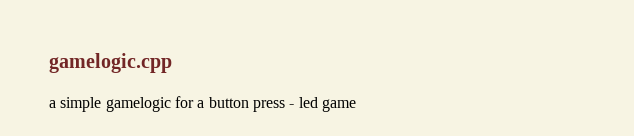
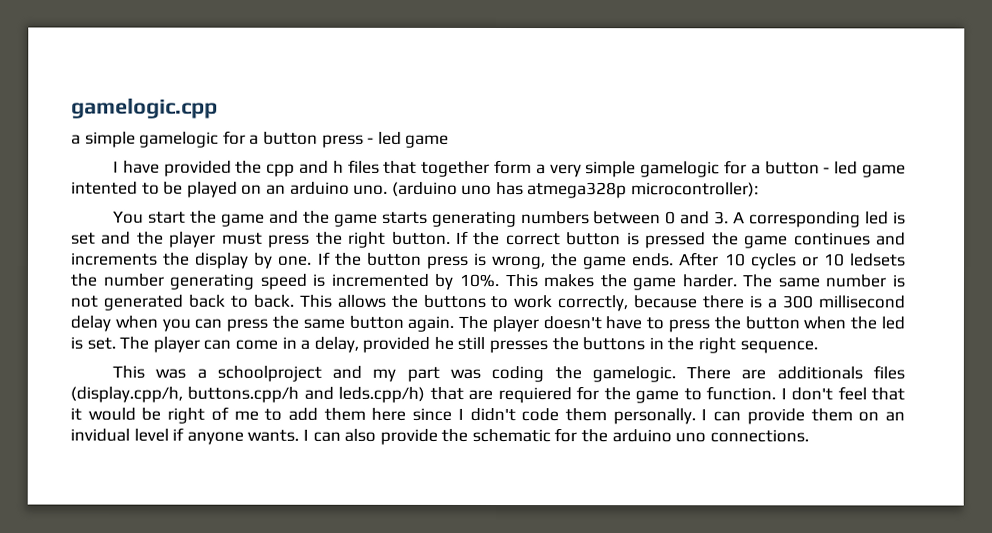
+ I have provided the cpp and h files that together form a very simple gamelogic for a button - led game intented to be played on an arduino uno. (arduino uno has atmega328p microcontroller):
+ You start the game and the game starts generating numbers between 0 and 3. A corresponding led is set and the player must press the right button. If the correct button is pressed the game continues and increments the display by one. If the button press is wrong, the game ends. After 10 cycles or 10 ledsets the number generating speed is incremented by 10%. This makes the game harder. The same number is not generated back to back. This allows the buttons to work correctly, because there is a 300 millisecond delay when you can press the same button again. The player doesn't have to press the button when the led is set. The player can come in a delay, provided he still presses the buttons in the right sequence.
+ This was a schoolproject and my part was coding the gamelogic. There are additionals files (display.cpp/h, buttons.cpp/h and leds.cpp/h) that are requiered for the game to function. I don't feel that it would be right of me to add them here since I didn't code them personally. I can provide them on an invidual level if anyone wants. I can also provide the schematic for the arduino uno connections.

